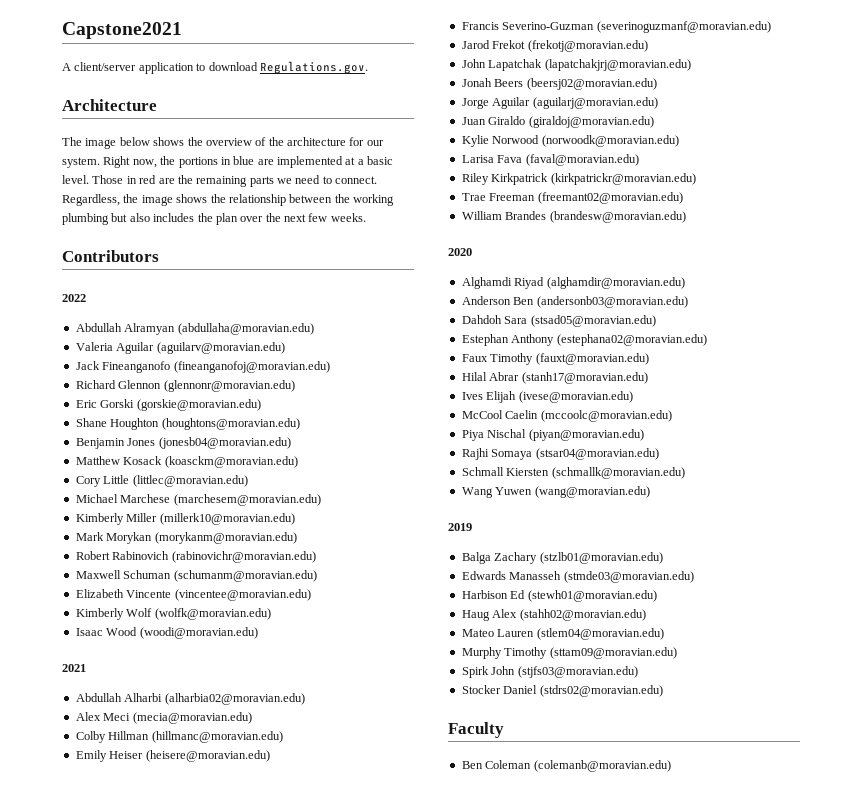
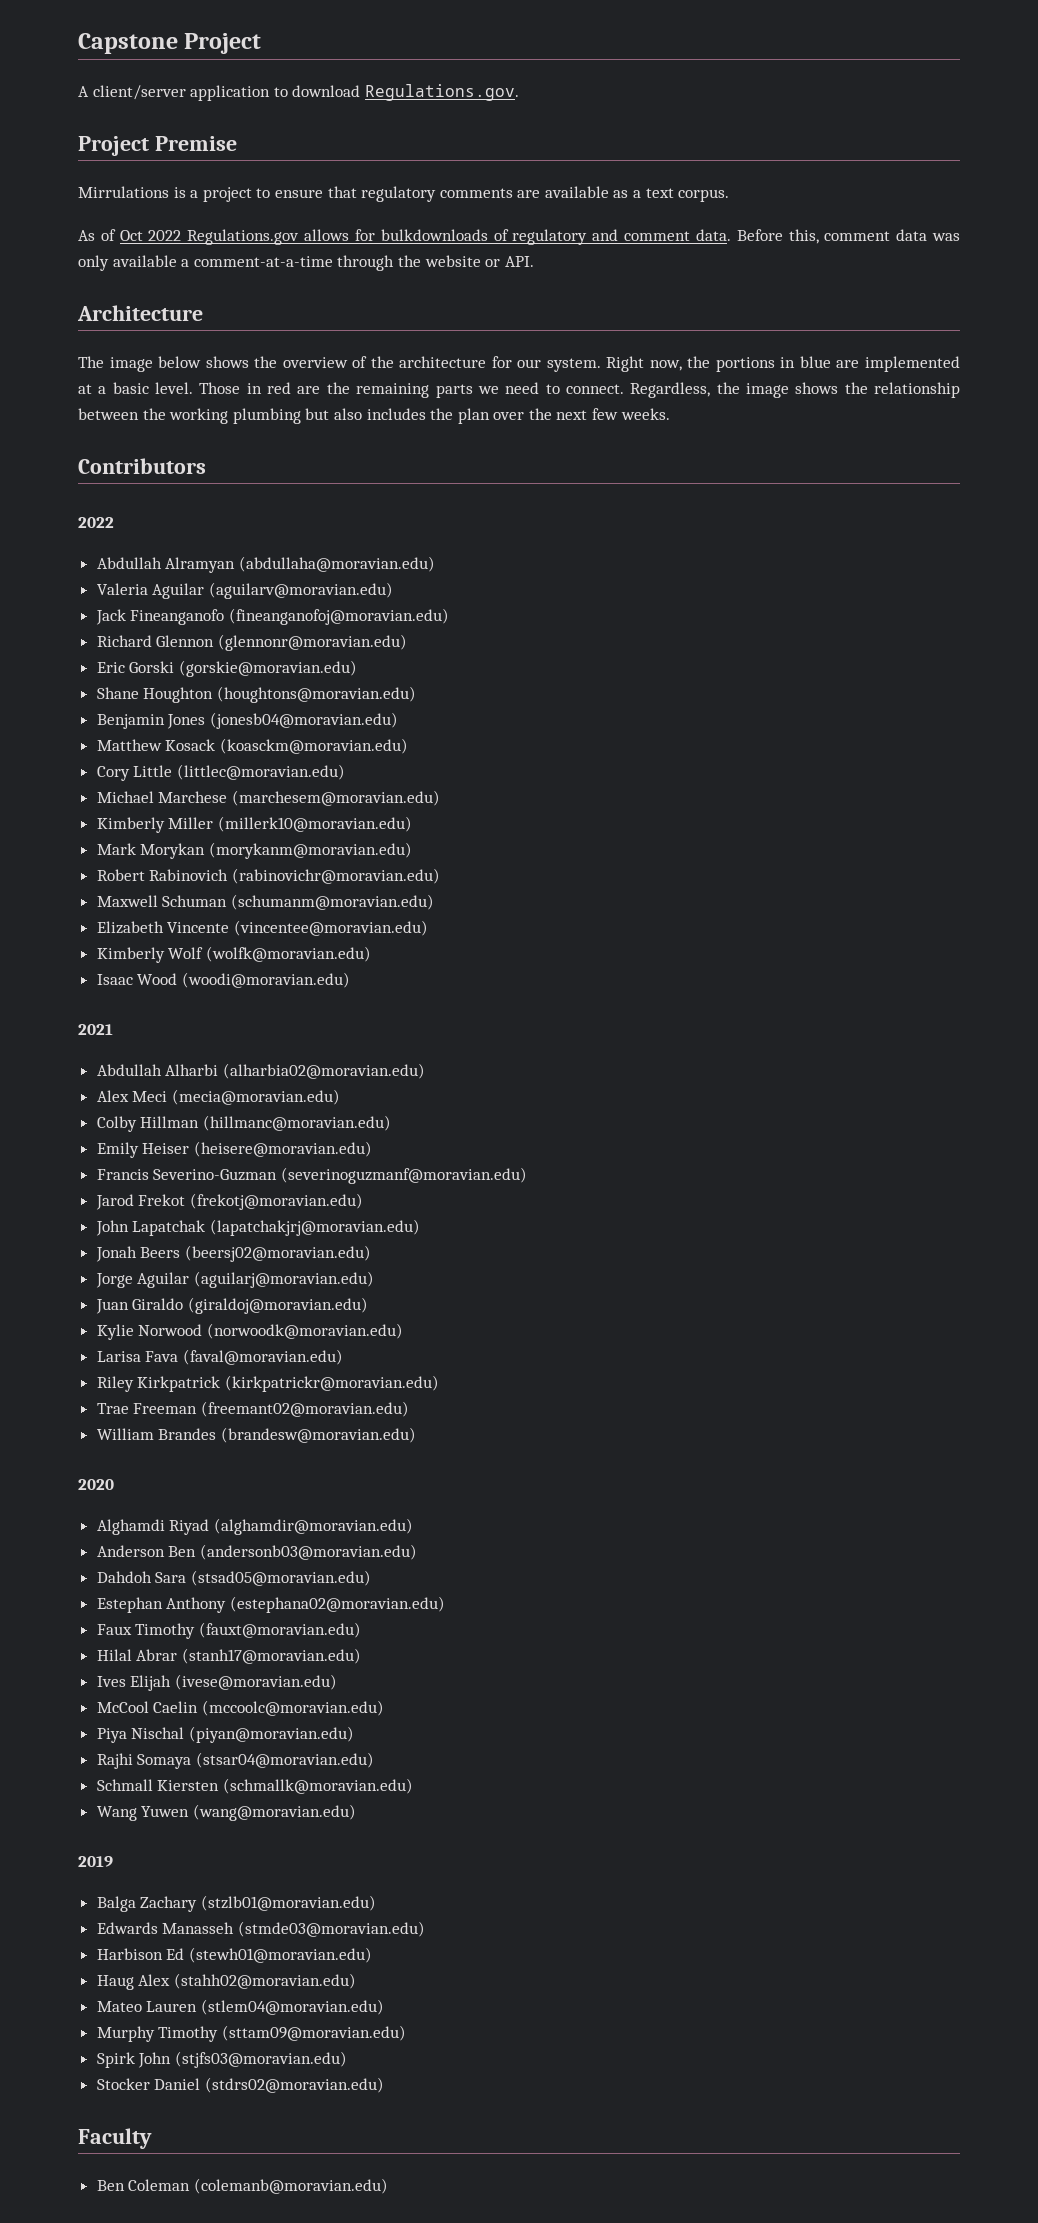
- Capstone2021
+ Capstone Project
+ Project Premise
+ Mirrulations is a project to ensure that regulatory comments are available as a text corpus.
+ As of Oct 2022 Regulations.gov allows for bulkdownloads of regulatory and comment data. Before this, comment data was only available a comment-at-a-time through the website or API.

